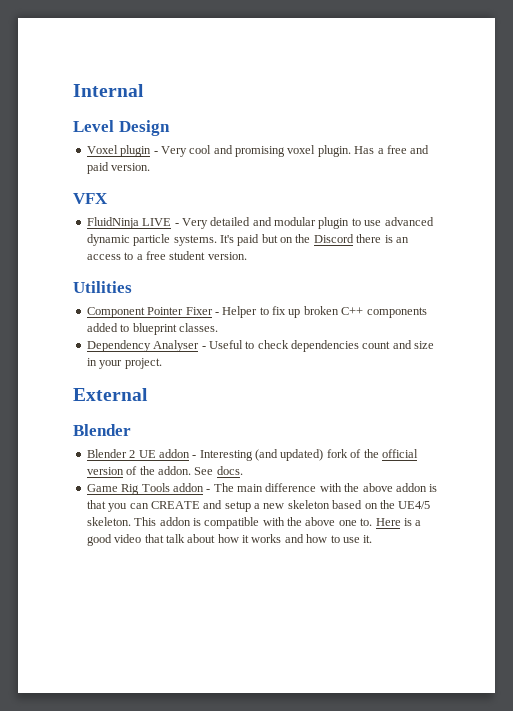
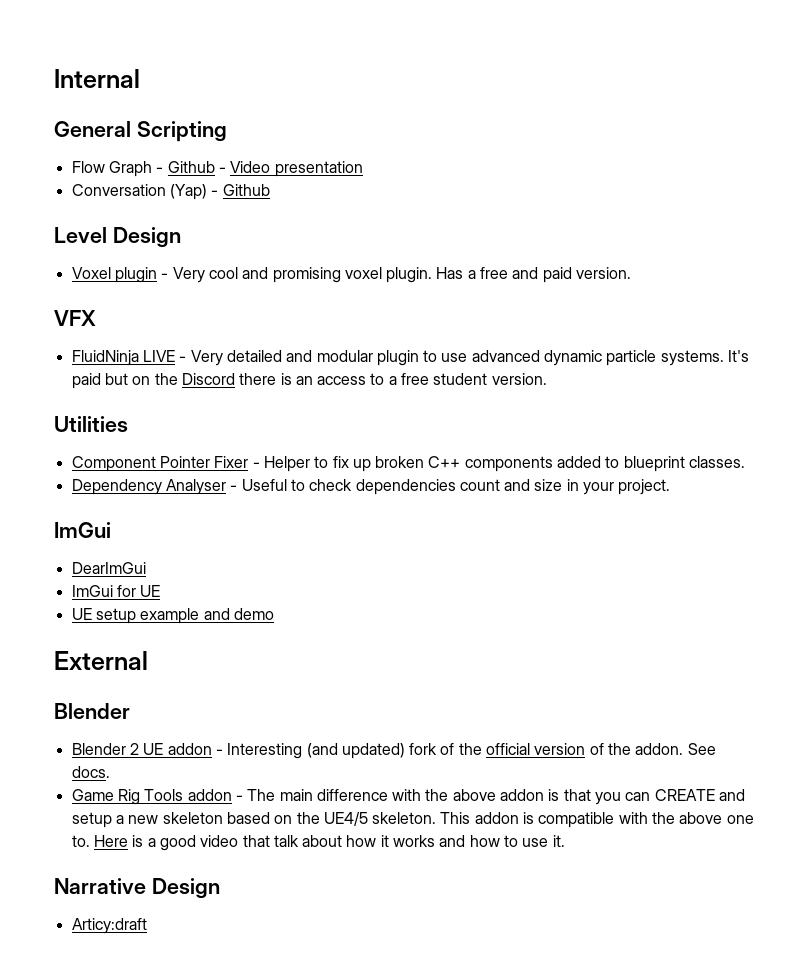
+ General Scripting
+ Flow Graph - Github - Video presentation
+ Conversation (Yap) - Github
  Dependency Analyser - Useful to check dependencies count and size in your project.
+ ImGui
+ DearImGui
+ ImGui for UE
+ UE setup example and demo
+ Narrative Design
+ Articy:draft

